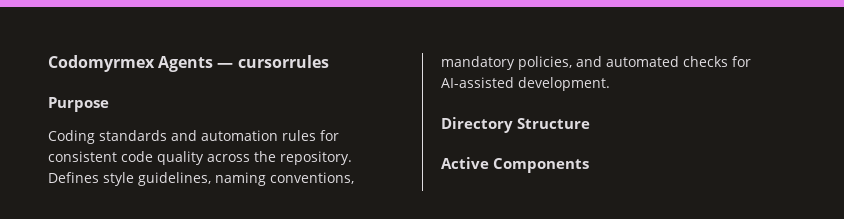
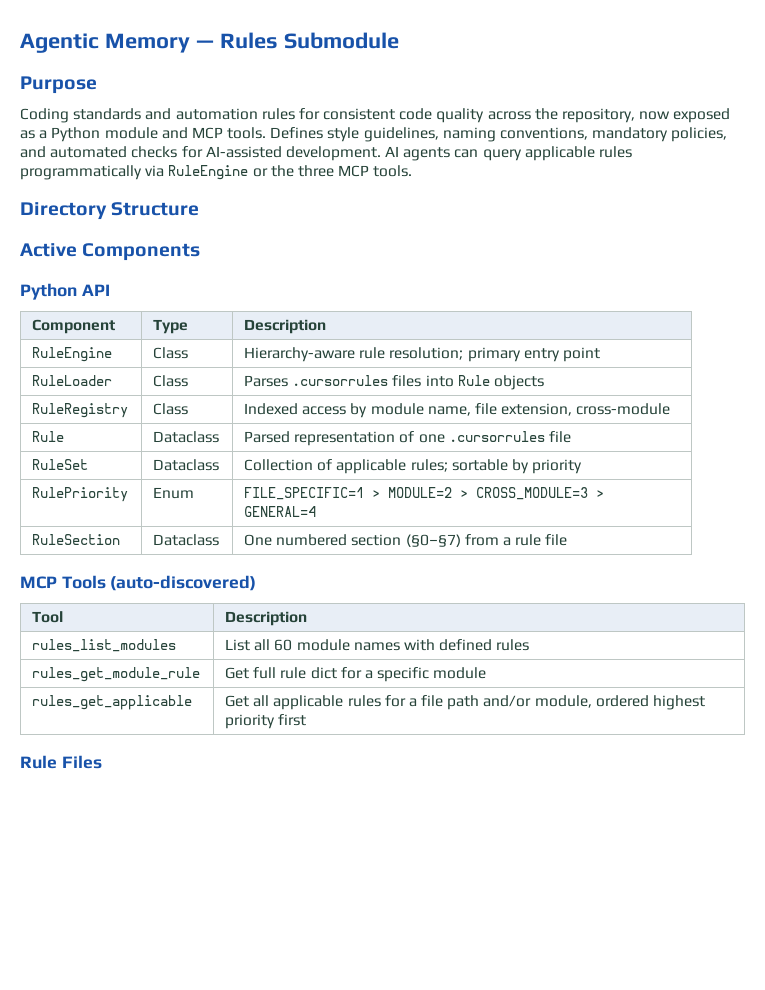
- Codomyrmex Agents — cursorrules
+ Agentic Memory — Rules Submodule
- Coding standards and automation rules for consistent code quality across the repository.
+ Coding standards and automation rules for consistent code quality across the repository, now exposed as a Python module and MCP tools.
- Defines style guidelines, naming conventions, mandatory policies, and automated checks for AI-assisted development.
+ Defines style guidelines, naming conventions, mandatory policies, and automated checks for AI-assisted development. AI agents can query applicable rules programmatically via RuleEngine or the three MCP tools.
  Directory Structure
  Active Components
+ Python API
+ Component | Type | Description
+ RuleEngine | Class | Hierarchy-aware rule resolution; primary entry point
+ RuleLoader | Class | Parses .cursorrules files into Rule objects
+ RuleRegistry | Class | Indexed access by module name, file extension, cross-module
+ Rule | Dataclass | Parsed representation of one .cursorrules file
+ RuleSet | Dataclass | Collection of applicable rules; sortable by priority
+ RulePriority | Enum | FILE_SPECIFIC=1 > MODULE=2 > CROSS_MODULE=3 > GENERAL=4
+ RuleSection | Dataclass | One numbered section (§0–§7) from a rule file
+ MCP Tools (auto-discovered)
+ Tool | Description
+ rules_list_modules | List all 60 module names with defined rules
+ rules_get_module_rule | Get full rule dict for a specific module
+ rules_get_applicable | Get all applicable rules for a file path and/or module, ordered highest priority first
+ Rule Files

